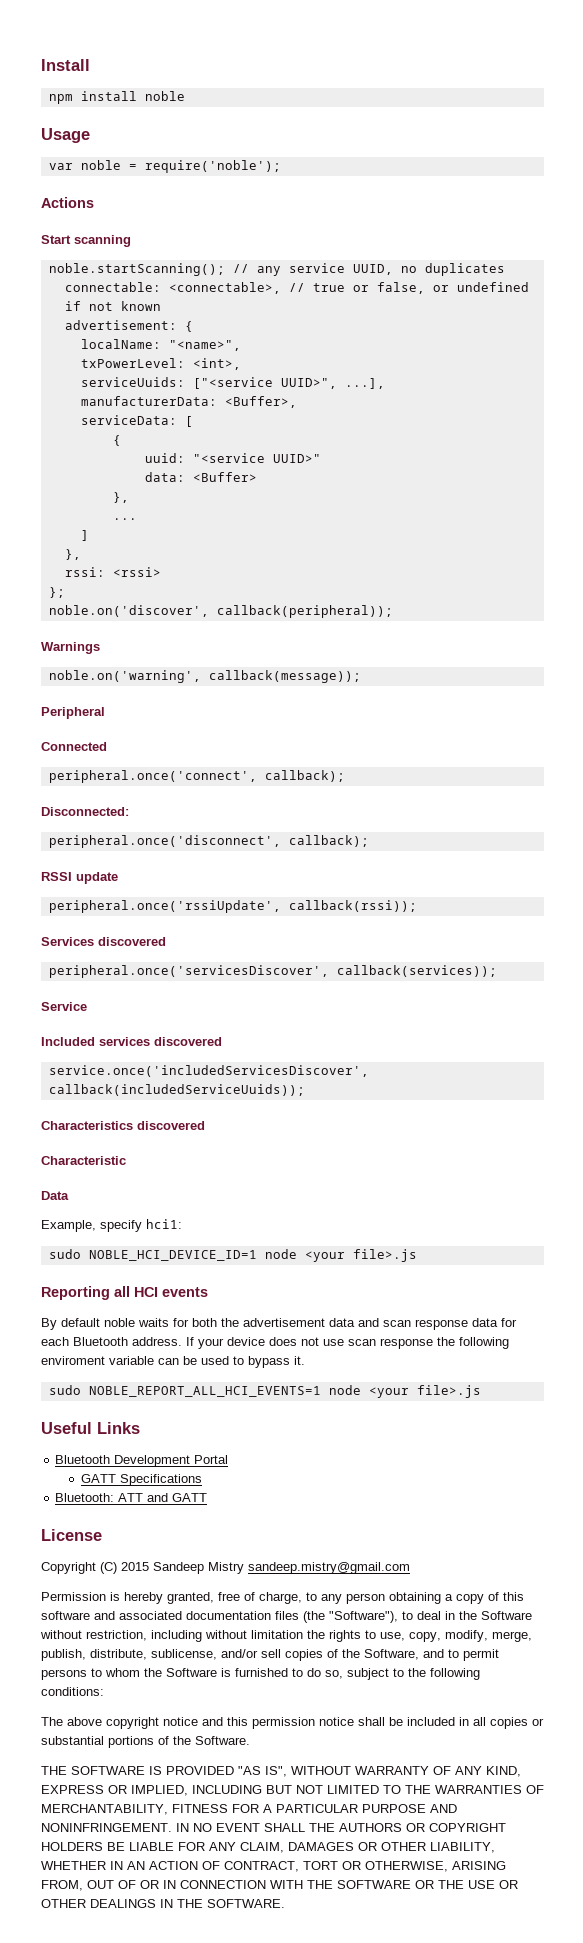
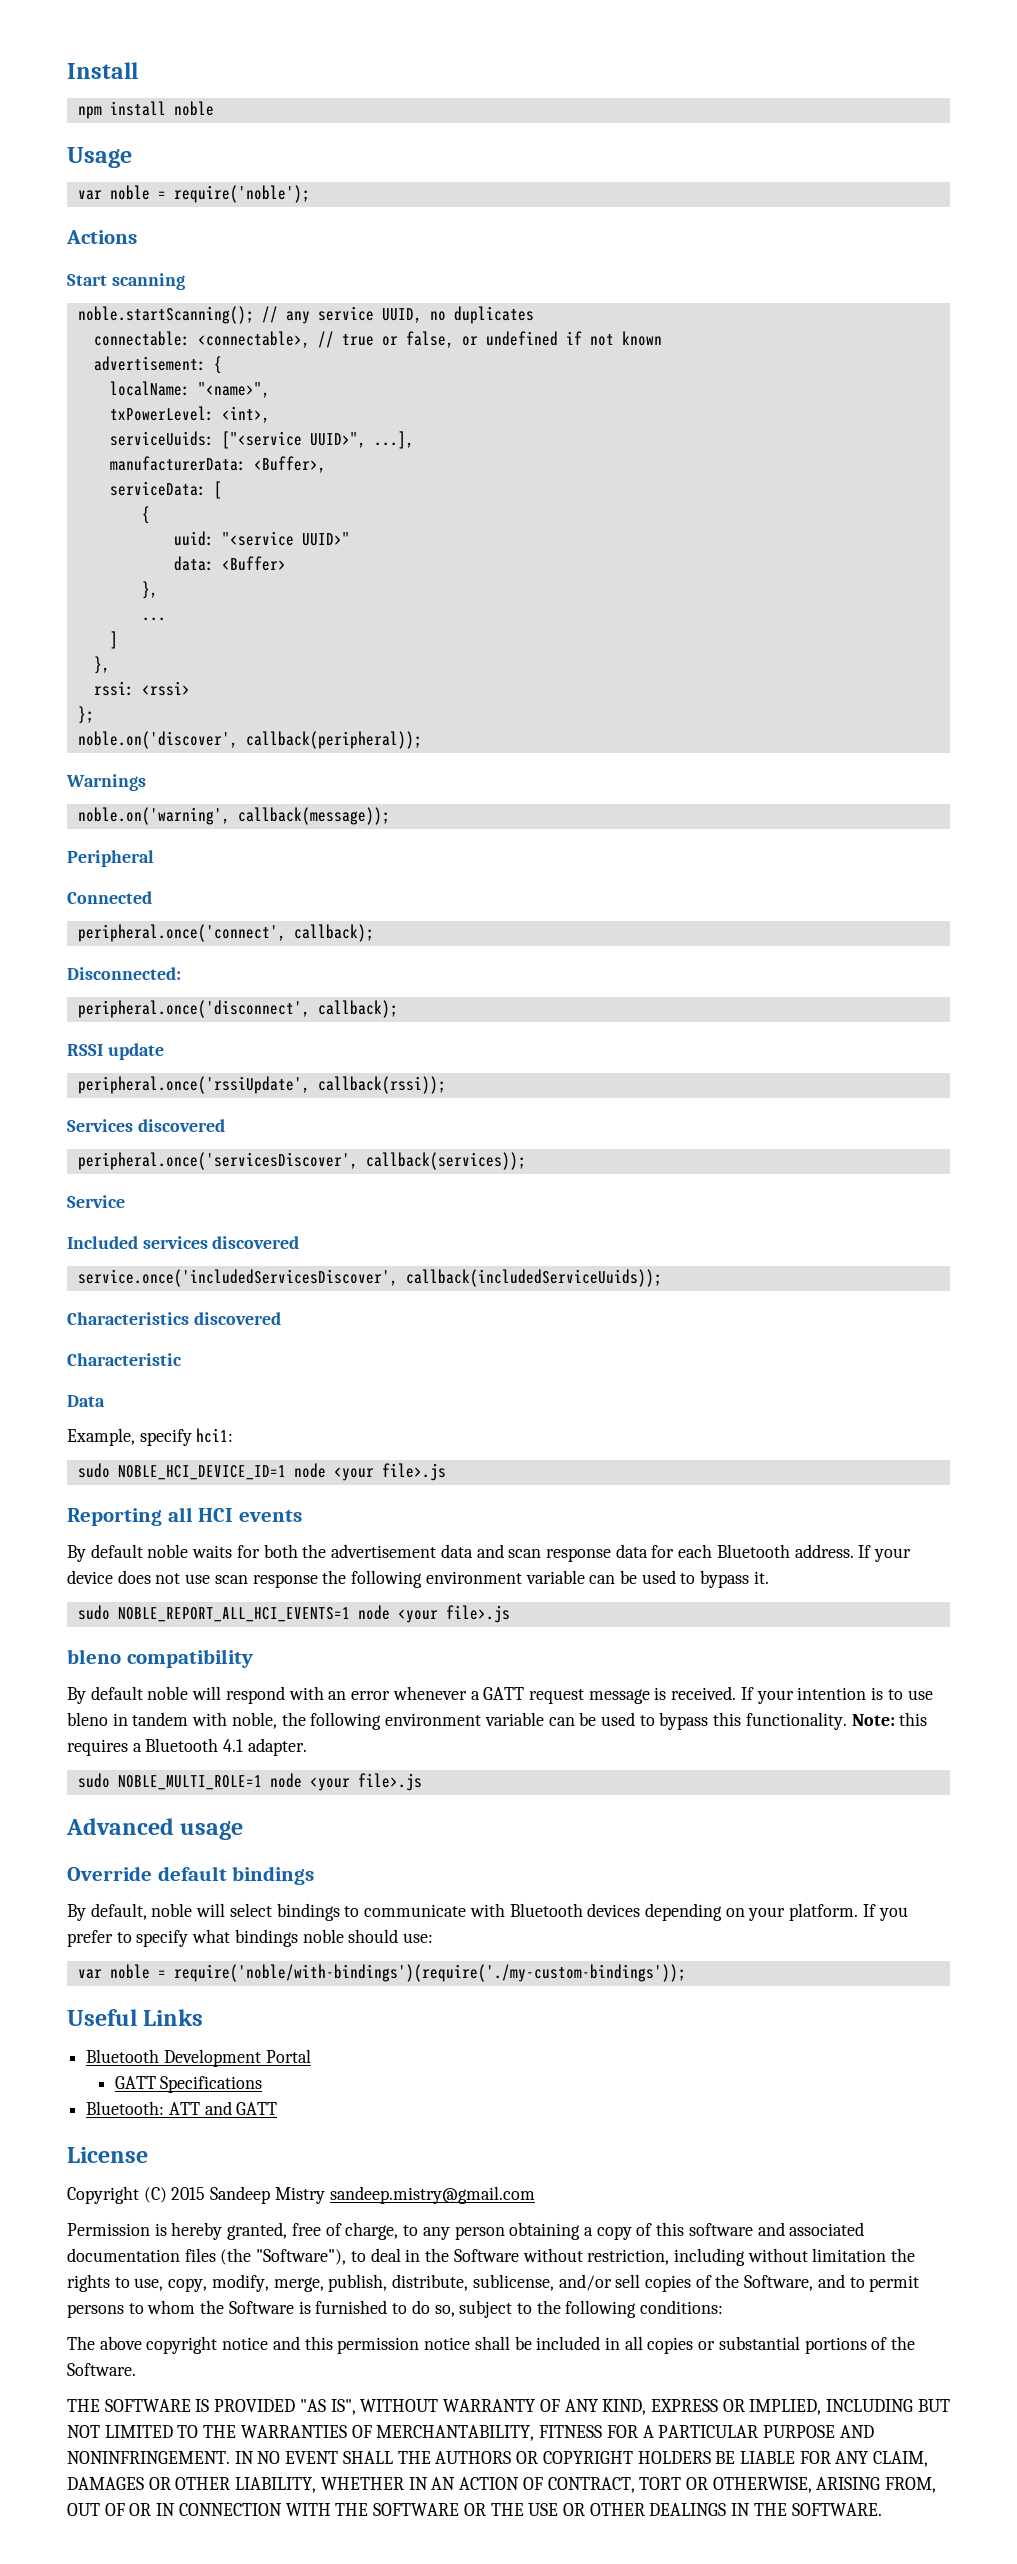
- If your device does not use scan response the following enviroment variable can be used to bypass it.
+ If your device does not use scan response the following environment variable can be used to bypass it.
+ bleno compatibility
+ By default noble will respond with an error whenever a GATT request message is received. If your intention is to use bleno in tandem with noble, the following environment variable can be used to bypass this functionality. Note: this requires a Bluetooth 4.1 adapter.
+ sudo NOBLE_MULTI_ROLE=1 node <your file>.js
+ Advanced usage
+ Override default bindings
+ By default, noble will select bindings to communicate with Bluetooth devices depending on your platform. If you prefer to specify what bindings noble should use:
+ var noble = require('noble/with-bindings')(require('./my-custom-bindings'));

